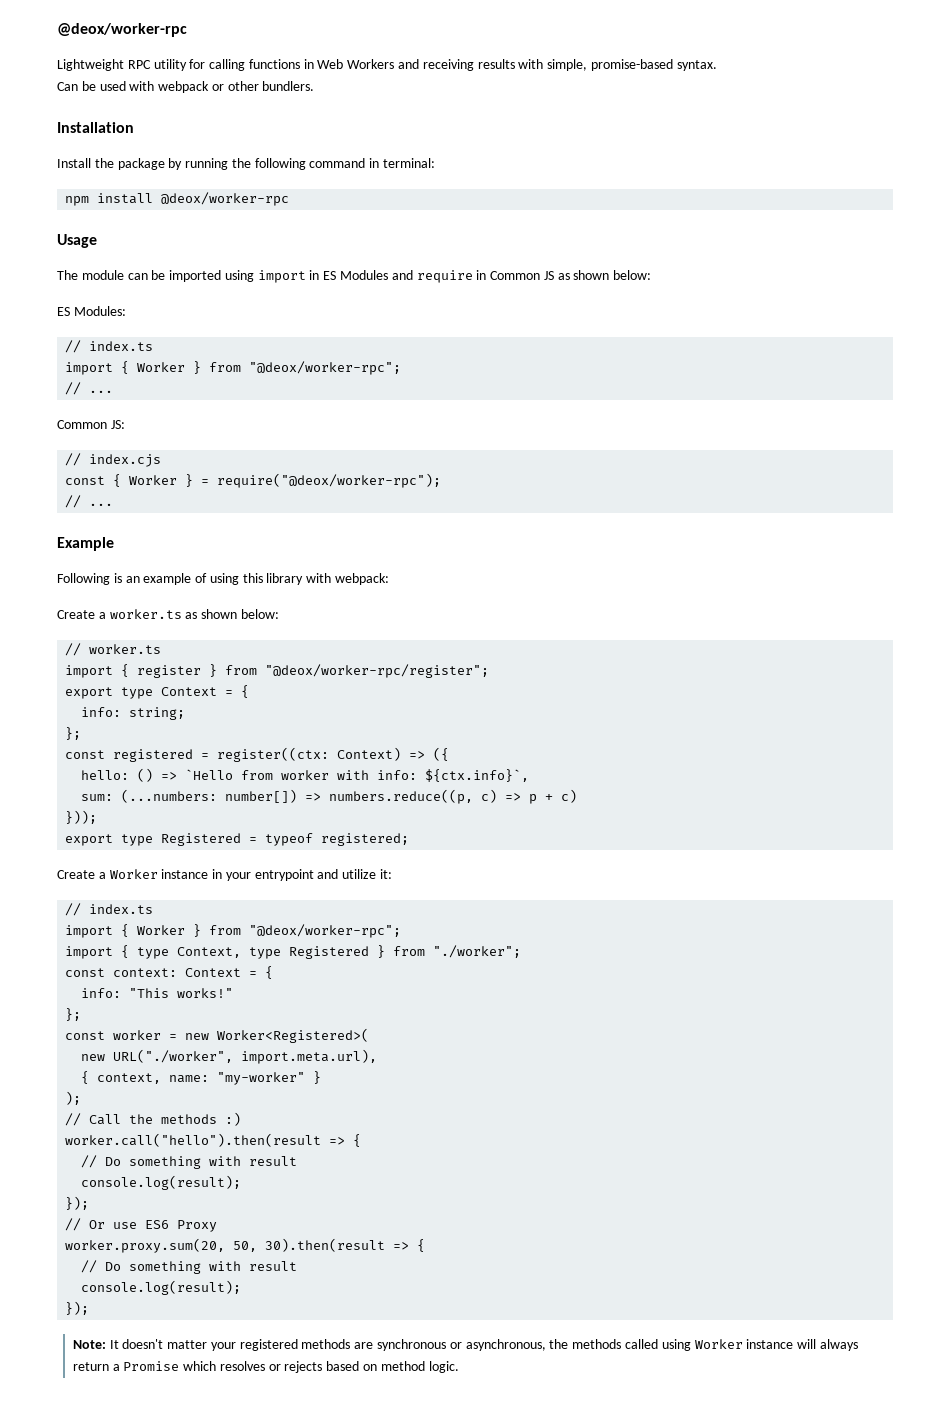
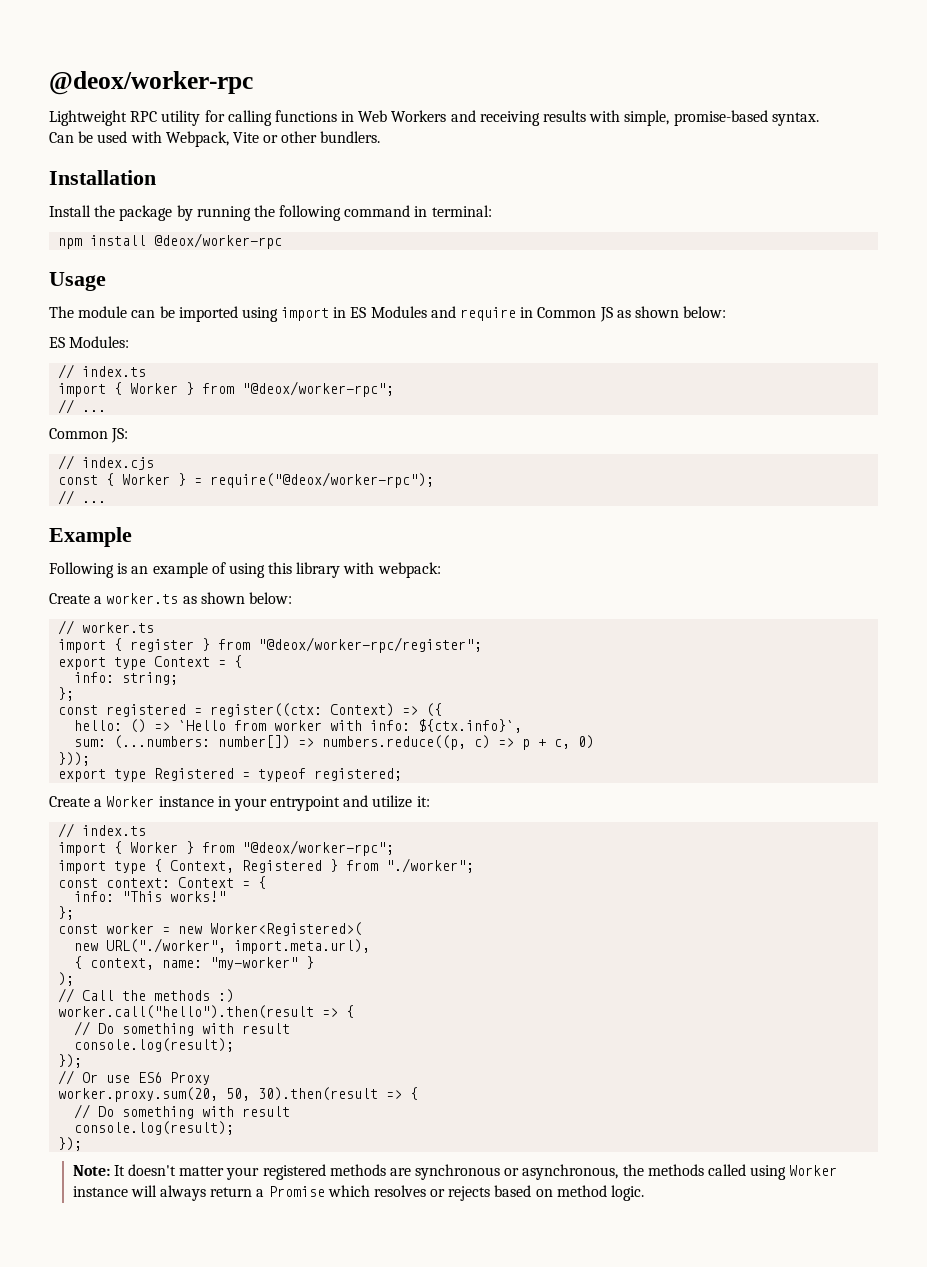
- Can be used with webpack or other bundlers.
+ Can be used with Webpack, Vite or other bundlers.
- sum: (...numbers: number[]) => numbers.reduce((p, c) => p + c)
+ sum: (...numbers: number[]) => numbers.reduce((p, c) => p + c, 0)
- import { type Context, type Registered } from "./worker";
+ import type { Context, Registered } from "./worker";

